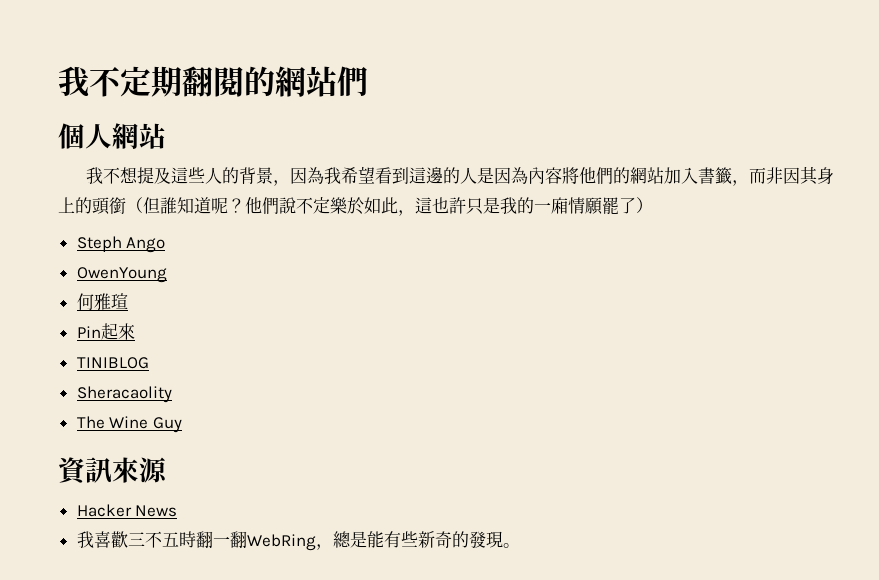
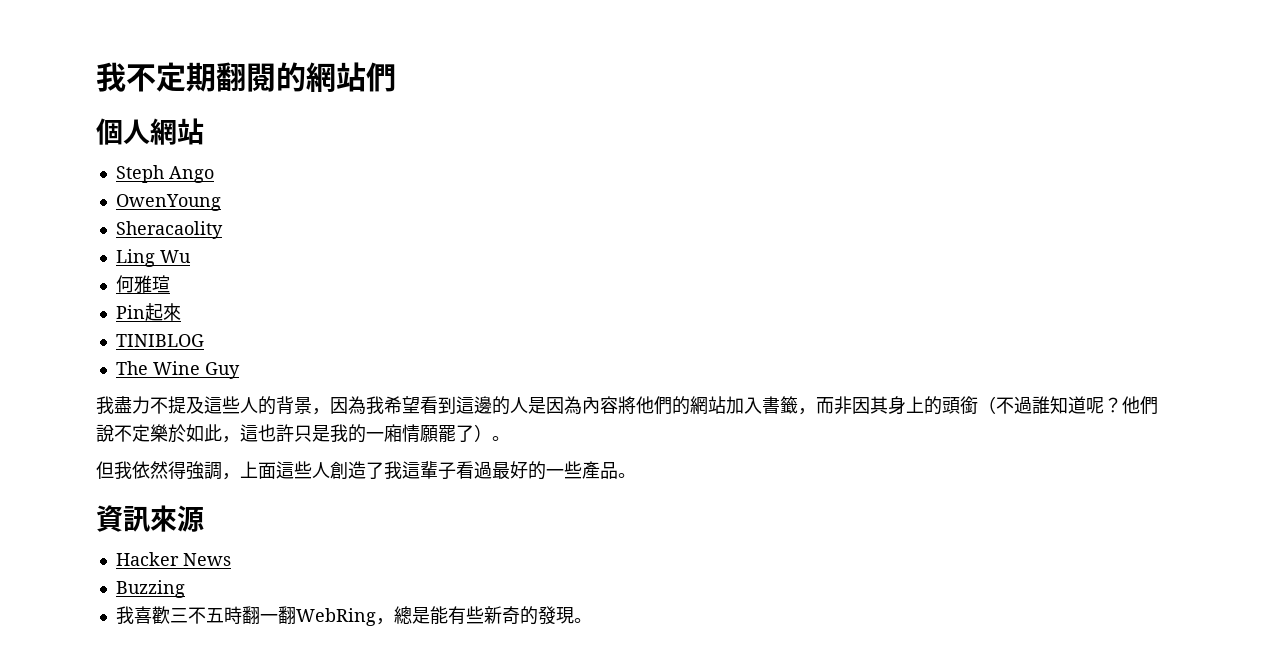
- 我不想提及這些人的背景，因為我希望看到這邊的人是因為內容將他們的網站加入書籤，而非因其身上的頭銜（但誰知道呢？
+ Steph Ango
+ OwenYoung
+ Sheracaolity
+ Ling Wu
+ 何雅瑄
+ Pin起來
+ TINIBLOG
+ The Wine Guy
+ 我盡力不提及這些人的背景，因為我希望看到這邊的人是因為內容將他們的網站加入書籤，而非因其身上的頭銜（不過誰知道呢？
- 他們說不定樂於如此，這也許只是我的一廂情願罷了）
- Steph Ango
- OwenYoung
- 何雅瑄
- Pin起來
- TINIBLOG
- Sheracaolity
- The Wine Guy
+ 他們說不定樂於如此，這也許只是我的一廂情願罷了）。
+ 但我依然得強調，上面這些人創造了我這輩子看過最好的一些產品。
+ Buzzing

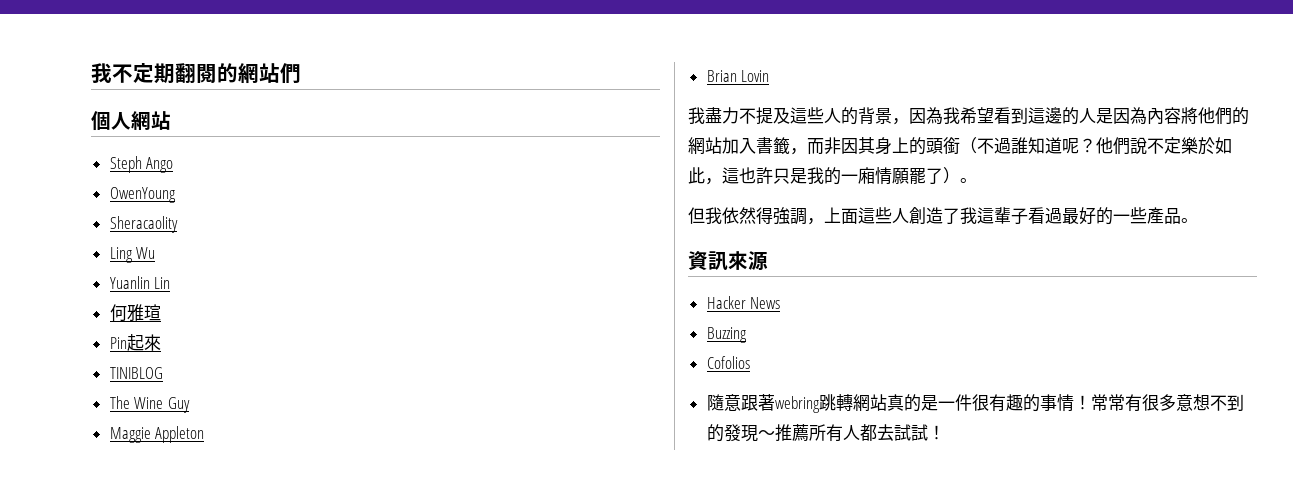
+ Yuanlin Lin
+ Maggie Appleton
+ Brian Lovin
- 我喜歡三不五時翻一翻WebRing，總是能有些新奇的發現。
+ Cofolios
+ 隨意跟著webring跳轉網站真的是一件很有趣的事情！常常有很多意想不到的發現～推薦所有人都去試試！

